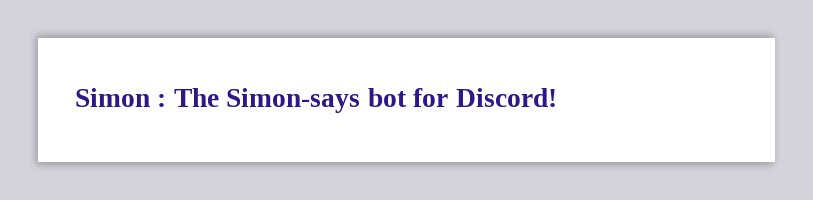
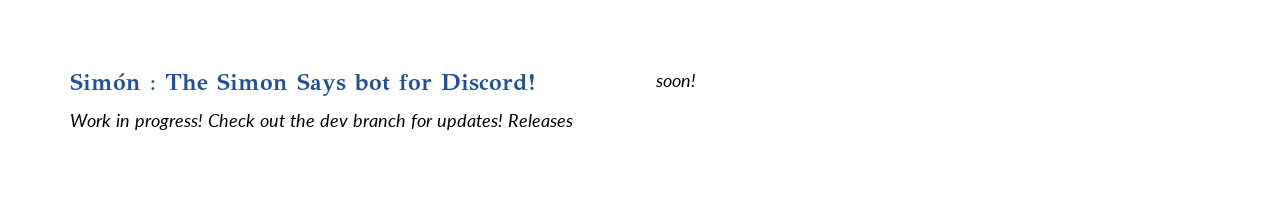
- Simon : The Simon-says bot for Discord!
+ Simón : The Simon Says bot for Discord!
+ Work in progress! Check out the dev branch for updates! Releases soon!

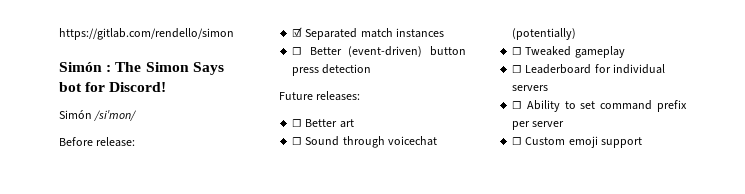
+ https://gitlab.com/rendello/simon
- Work in progress! Check out the dev branch for updates! Releases soon!
+ Simón /siˈmon/
+ Before release:
+ ☑ Separated match instances
+ ☐ Better (event-driven) button press detection
+ Future releases:
+ ☐ Better art
+ ☐ Sound through voicechat (potentially)
+ ☐ Tweaked gameplay
+ ☐ Leaderboard for individual servers
+ ☐ Ability to set command prefix per server
+ ☐ Custom emoji support

